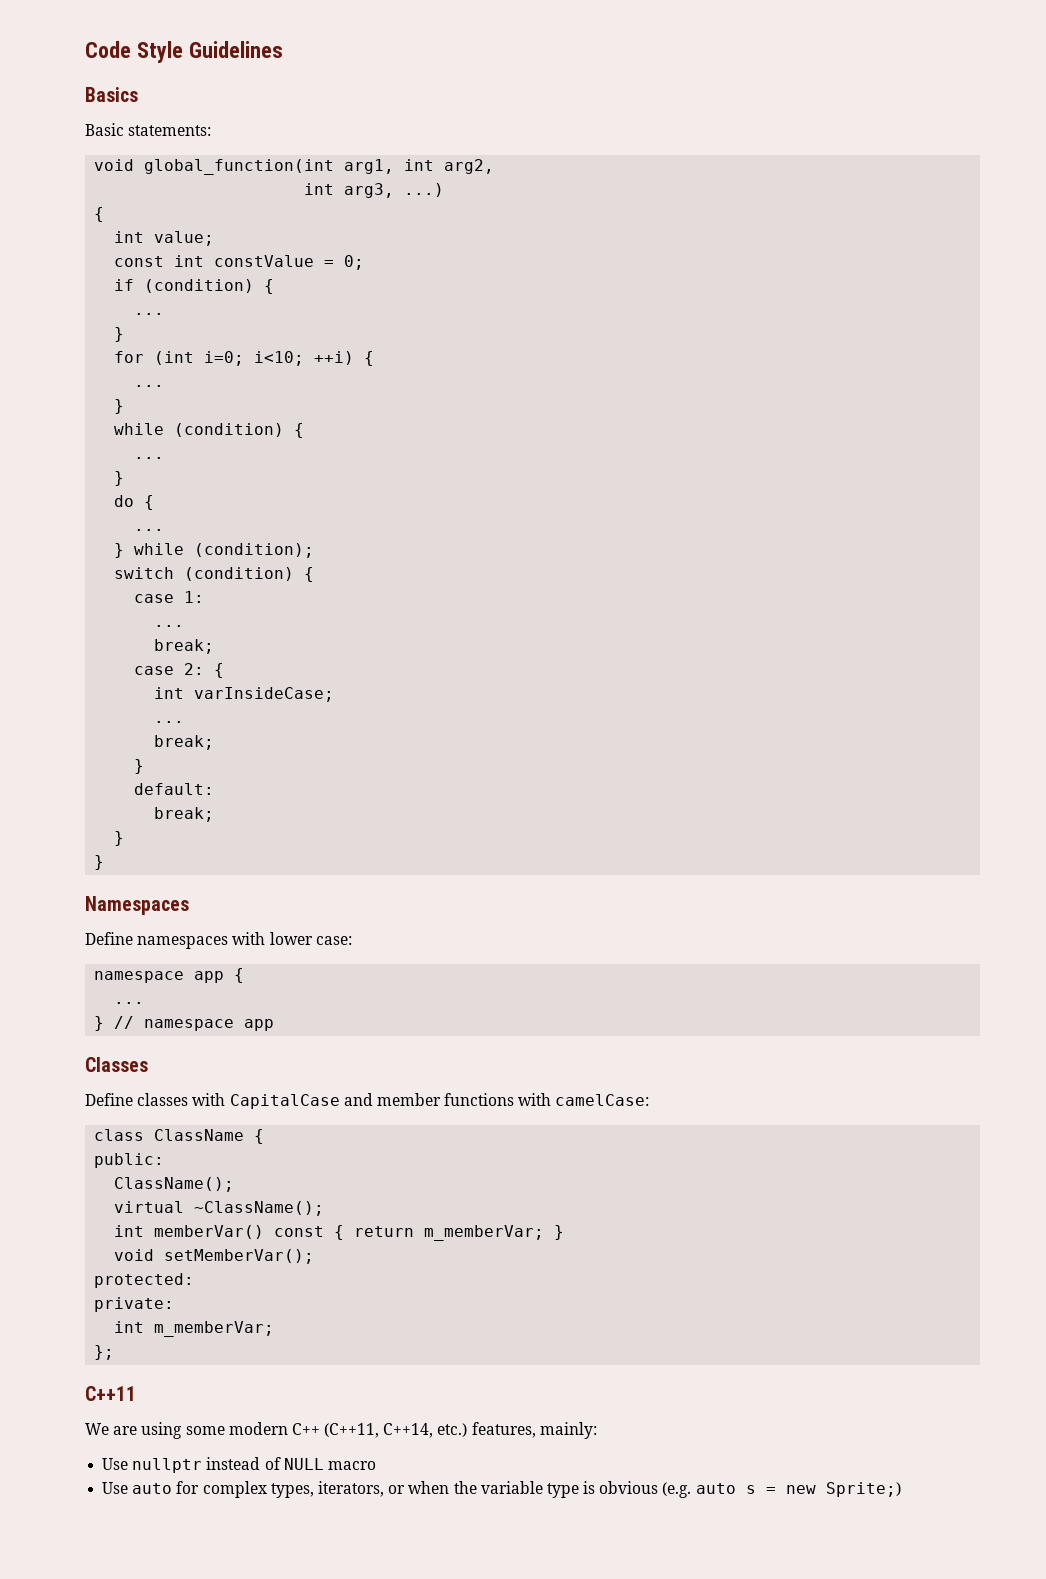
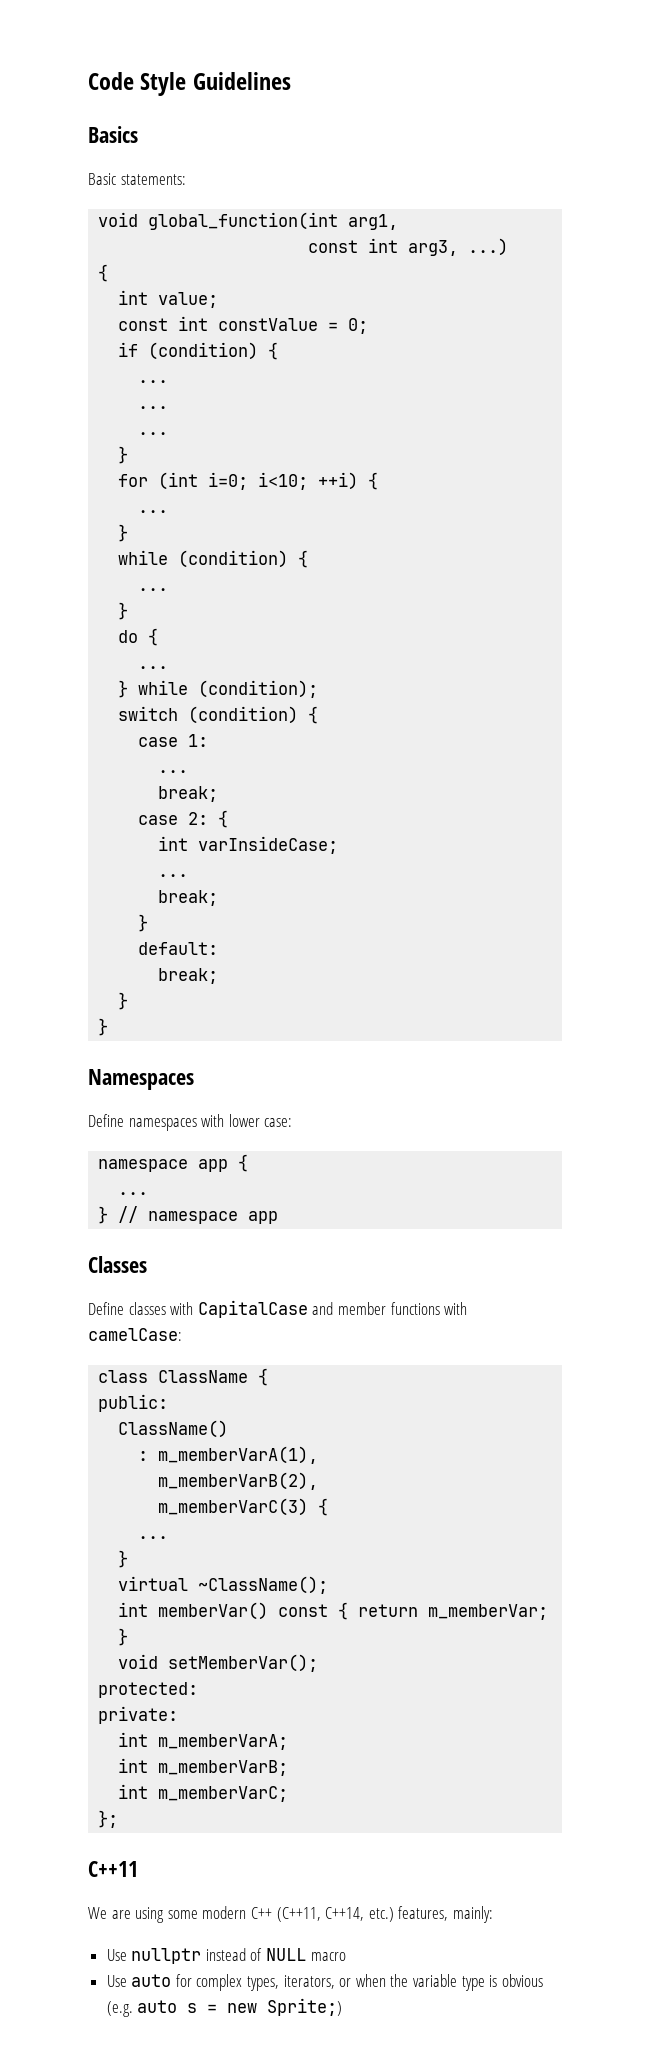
- void global_function(int arg1, int arg2,
- int arg3, ...)
+ void global_function(int arg1,
+ const int arg3, ...)
  if (condition) {
+ ...
+ ...
- ClassName();
+ ClassName()
+ : m_memberVarA(1),
+ m_memberVarB(2),
+ m_memberVarC(3) {
+ ...
+ }
- int m_memberVar;
+ int m_memberVarA;
+ int m_memberVarB;
+ int m_memberVarC;

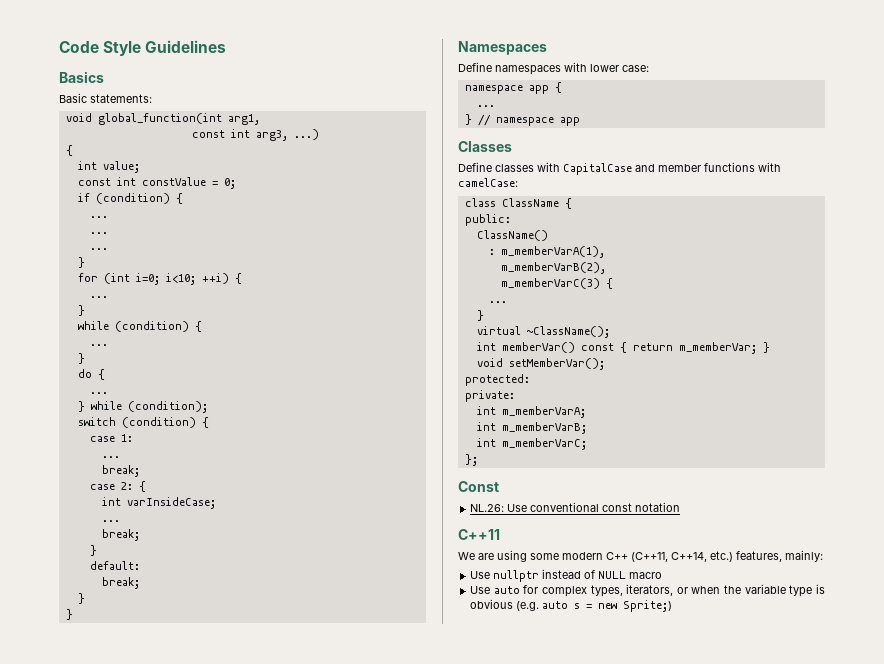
+ Const
+ NL.26: Use conventional const notation

